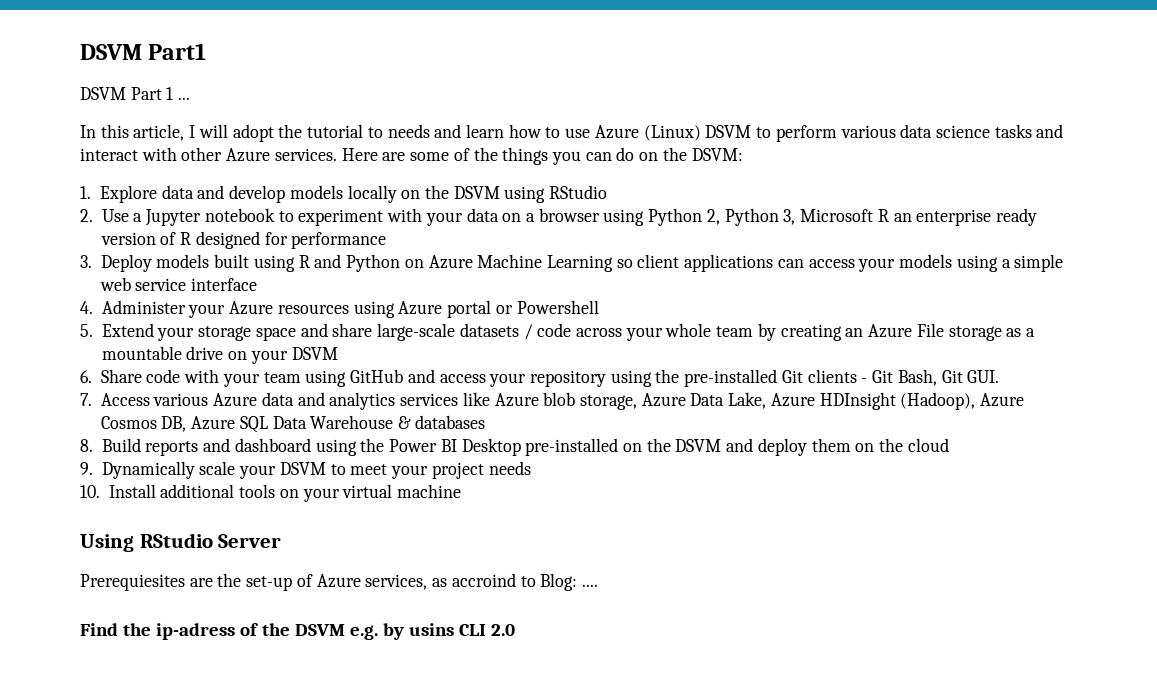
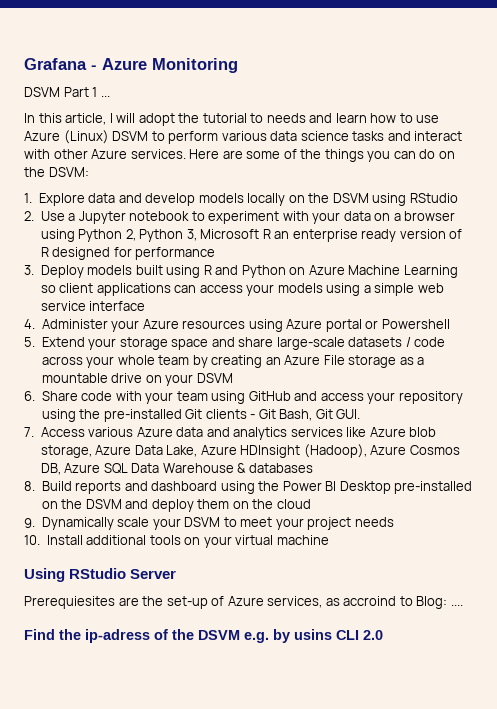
- DSVM Part1
+ Grafana - Azure Monitoring

